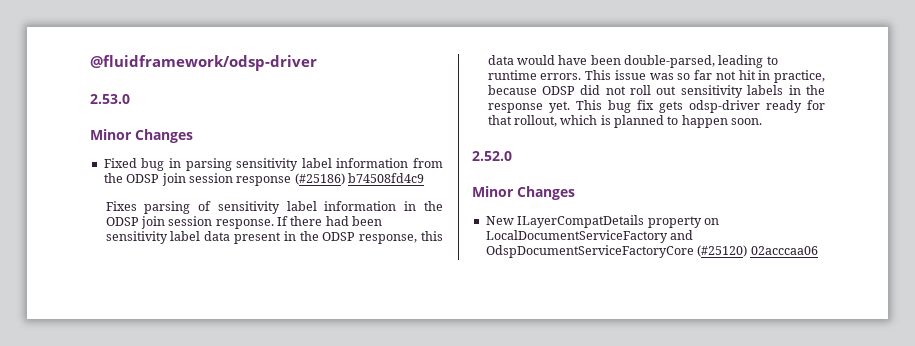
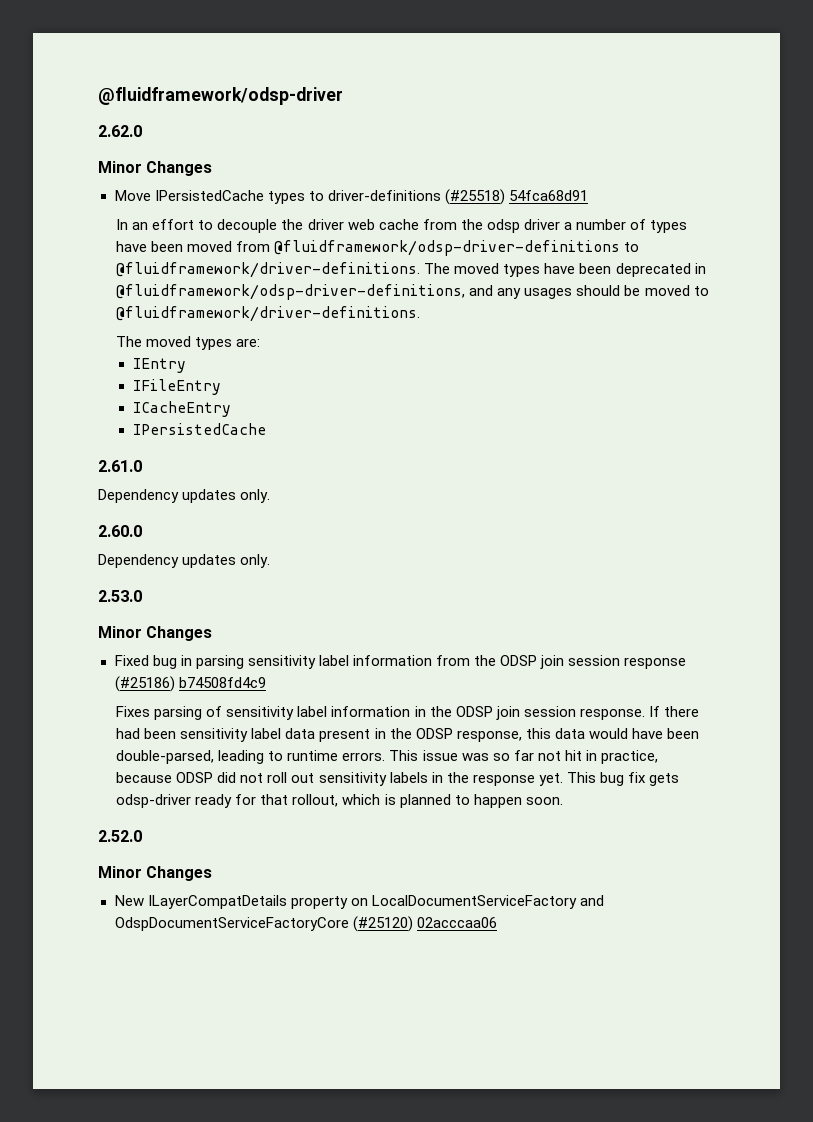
+ 2.62.0
+ Minor Changes
+ Move IPersistedCache types to driver-definitions (#25518) 54fca68d91
+ In an effort to decouple the driver web cache from the odsp driver a number of types have been moved from @fluidframework/odsp-driver-definitions to @fluidframework/driver-definitions. The moved types have been deprecated in @fluidframework/odsp-driver-definitions, and any usages should be moved to @fluidframework/driver-definitions.
+ The moved types are:
+ IEntry
+ IFileEntry
+ ICacheEntry
+ IPersistedCache
+ 2.61.0
+ Dependency updates only.
+ 2.60.0
+ Dependency updates only.

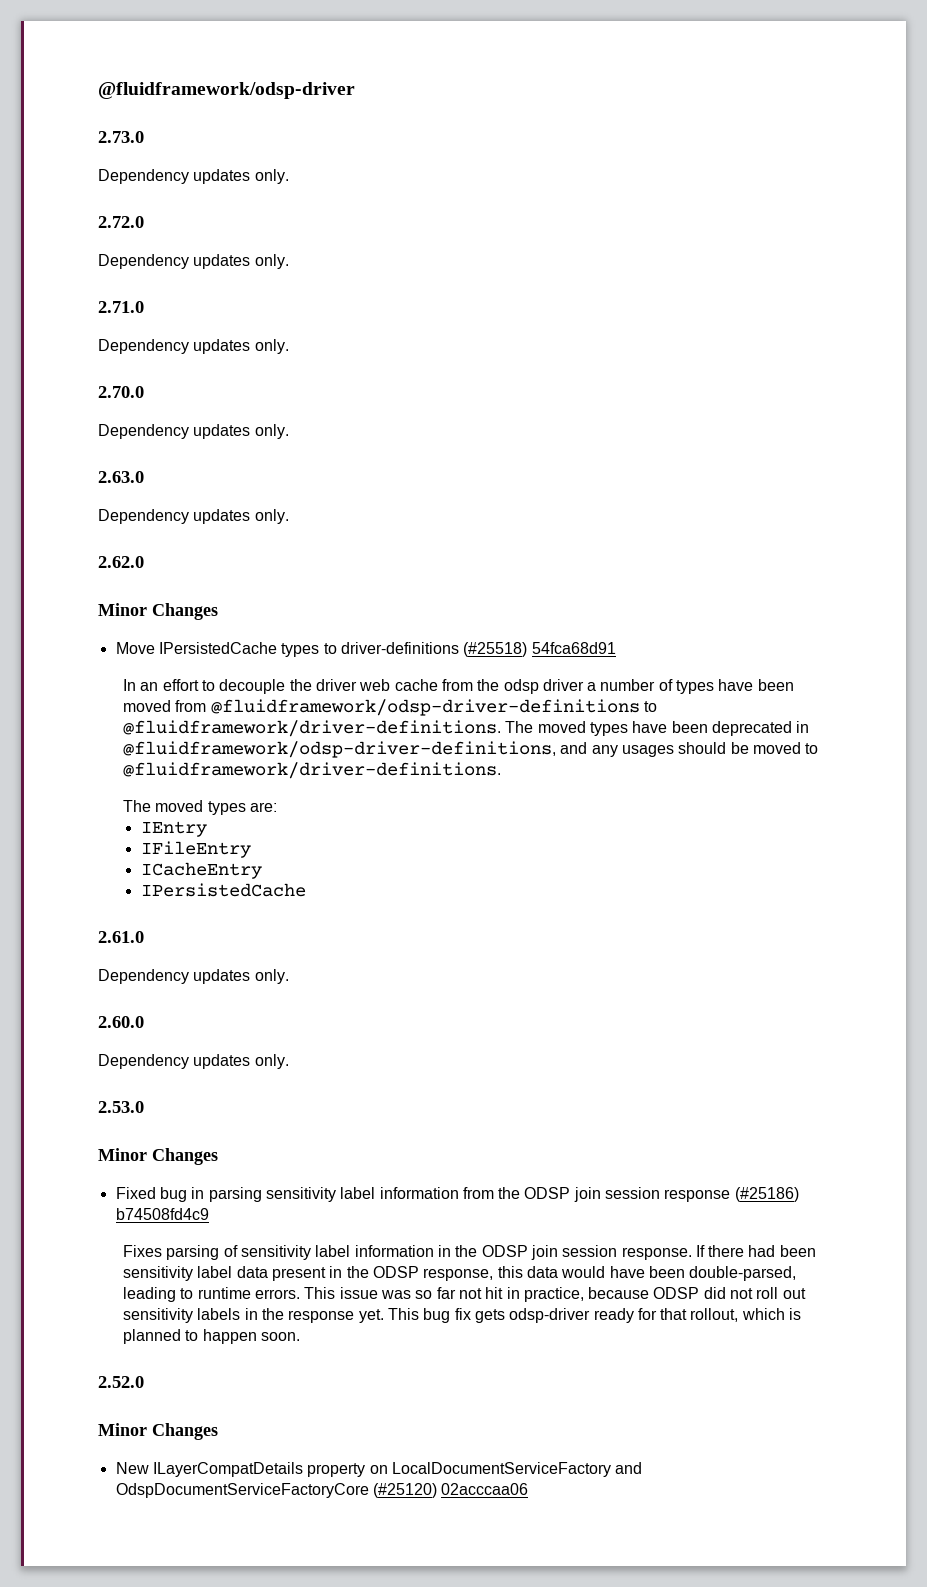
+ 2.73.0
+ Dependency updates only.
+ 2.72.0
+ Dependency updates only.
+ 2.71.0
+ Dependency updates only.
+ 2.70.0
+ Dependency updates only.
+ 2.63.0
+ Dependency updates only.

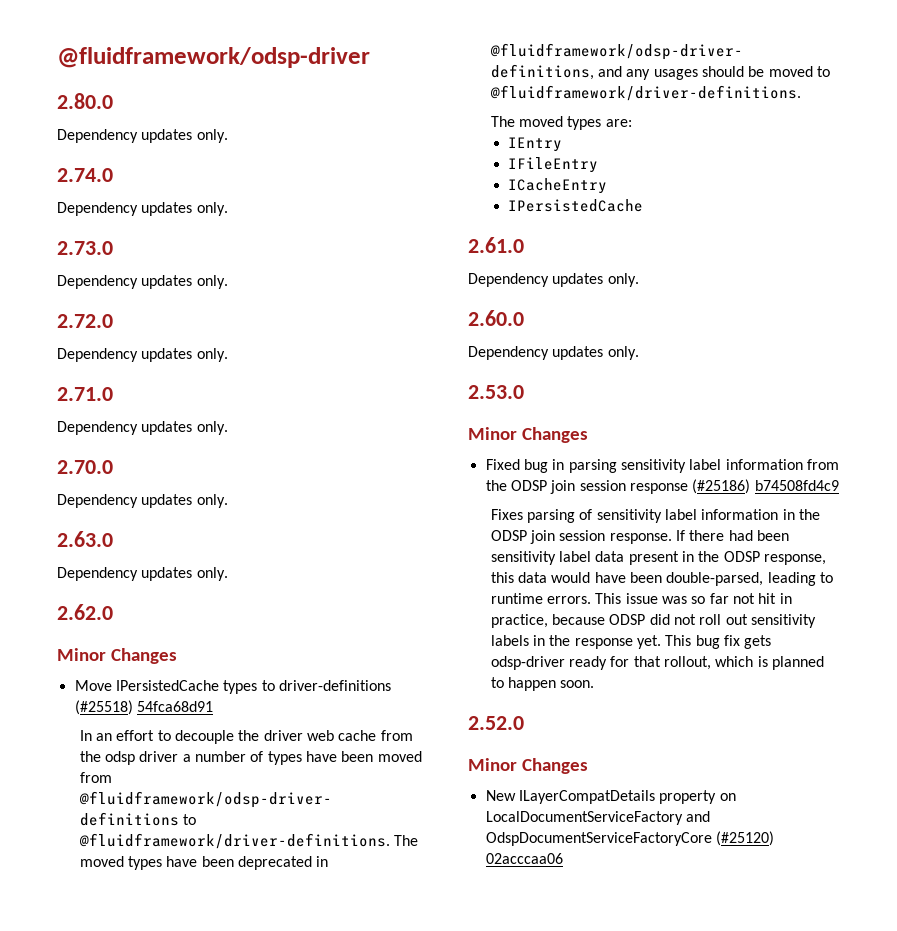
+ 2.80.0
+ Dependency updates only.
+ 2.74.0
+ Dependency updates only.

